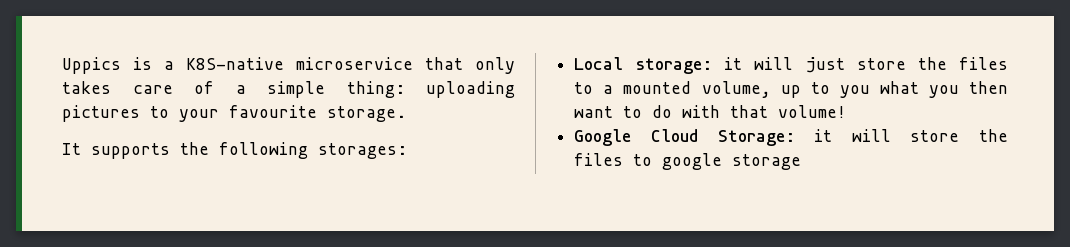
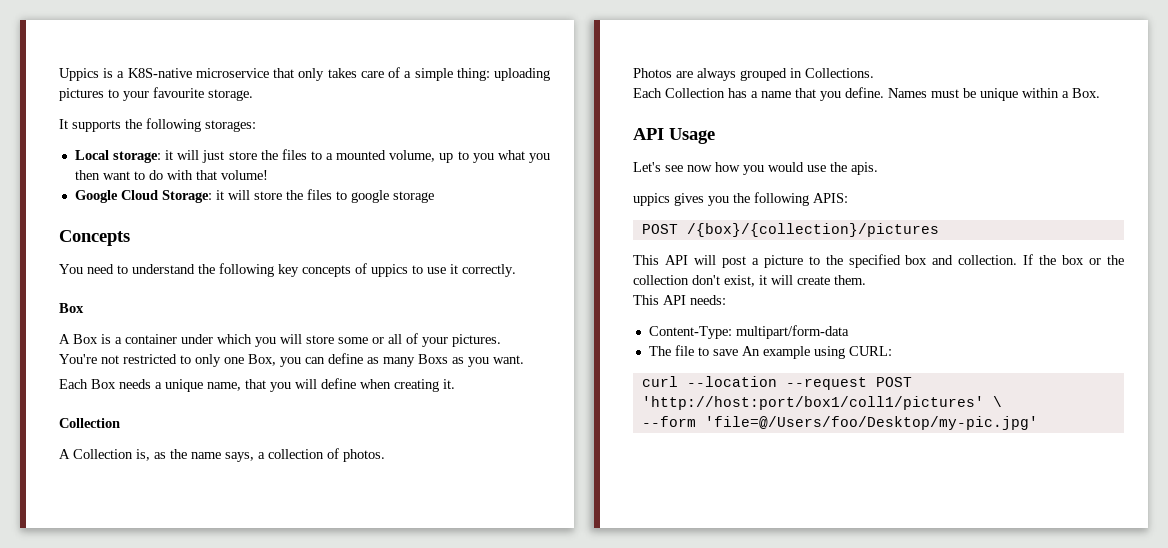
+ Concepts
+ You need to understand the following key concepts of uppics to use it correctly.
+ Box
+ A Box is a container under which you will store some or all of your pictures.
+ You're not restricted to only one Box, you can define as many Boxs as you want.
+ Each Box needs a unique name, that you will define when creating it.
+ Collection
+ A Collection is, as the name says, a collection of photos.
+ Photos are always grouped in Collections.
+ Each Collection has a name that you define. Names must be unique within a Box.
+ API Usage
+ Let's see now how you would use the apis.
+ uppics gives you the following APIS:
+ POST /{box}/{collection}/pictures
+ This API will post a picture to the specified box and collection. If the box or the collection don't exist, it will create them.
+ This API needs:
+ Content-Type: multipart/form-data
+ The file to save An example using CURL:
+ curl --location --request POST 'http://host:port/box1/coll1/pictures' \
+ --form 'file=@/Users/foo/Desktop/my-pic.jpg'

